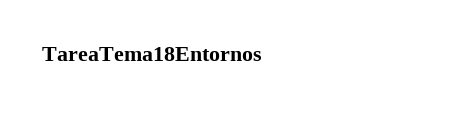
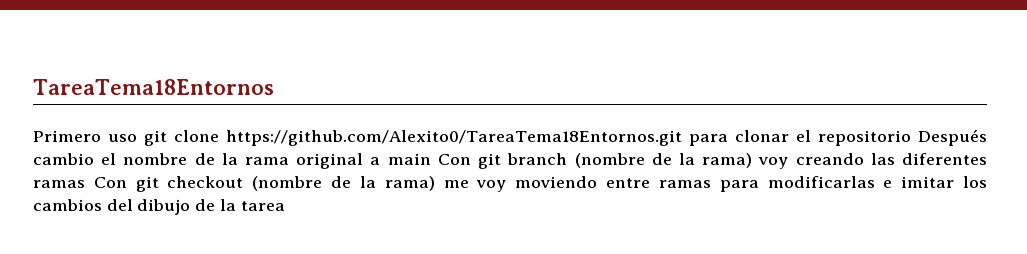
+ Primero uso git clone https://github.com/Alexito0/TareaTema18Entornos.git para clonar el repositorio Después cambio el nombre de la rama original a main Con git branch (nombre de la rama) voy creando las diferentes ramas Con git checkout (nombre de la rama) me voy moviendo entre ramas para modificarlas e imitar los cambios del dibujo de la tarea

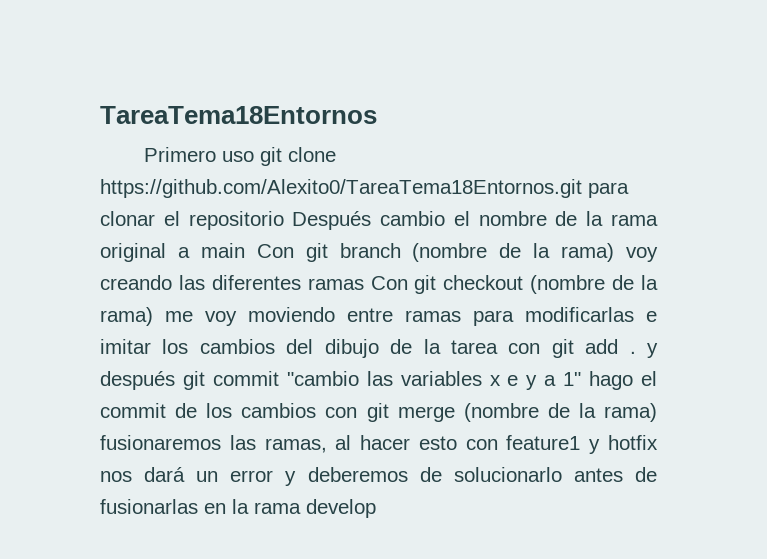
- Primero uso git clone https://github.com/Alexito0/TareaTema18Entornos.git para clonar el repositorio Después cambio el nombre de la rama original a main Con git branch (nombre de la rama) voy creando las diferentes ramas Con git checkout (nombre de la rama) me voy moviendo entre ramas para modificarlas e imitar los cambios del dibujo de la tarea
+ Primero uso git clone https://github.com/Alexito0/TareaTema18Entornos.git para clonar el repositorio Después cambio el nombre de la rama original a main Con git branch (nombre de la rama) voy creando las diferentes ramas Con git checkout (nombre de la rama) me voy moviendo entre ramas para modificarlas e imitar los cambios del dibujo de la tarea con git add . y después git commit "cambio las variables x e y a 1" hago el commit de los cambios con git merge (nombre de la rama) fusionaremos las ramas, al hacer esto con feature1 y hotfix nos dará un error y deberemos de solucionarlo antes de fusionarlas en la rama develop

